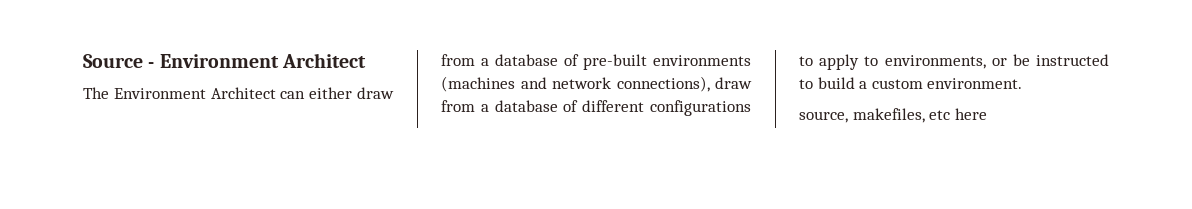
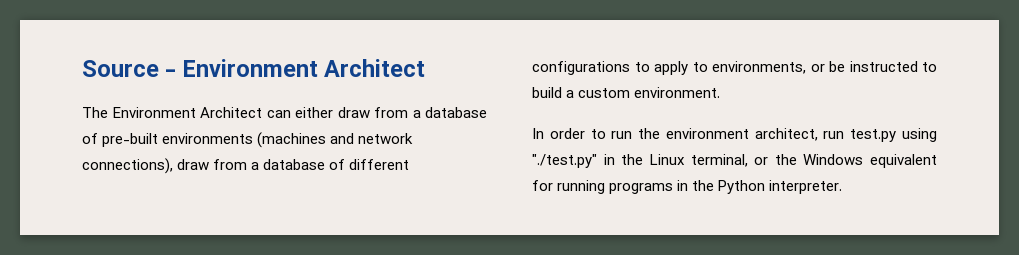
- source, makefiles, etc here
+ In order to run the environment architect, run test.py using "./test.py" in the Linux terminal, or the Windows equivalent for running programs in the Python interpreter.

